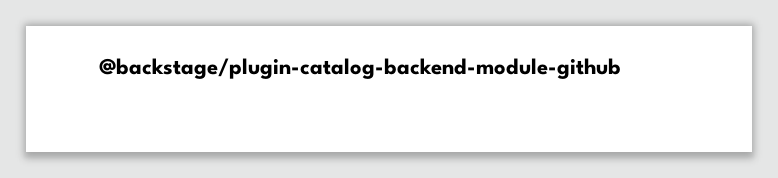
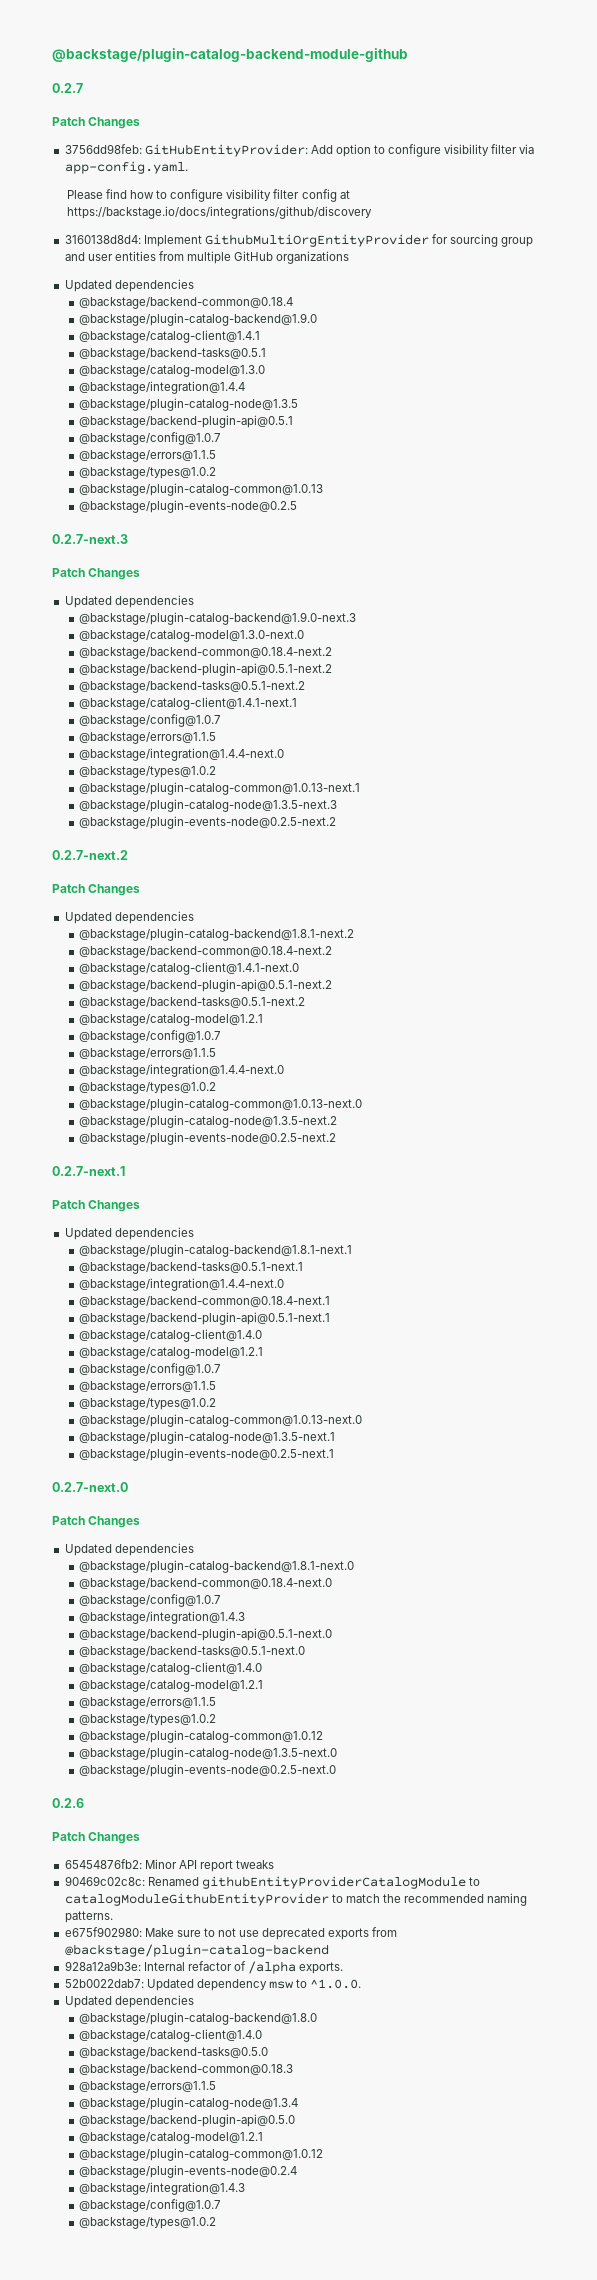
+ 0.2.7
+ Patch Changes
+ 3756dd98feb: GitHubEntityProvider: Add option to configure visibility filter via app-config.yaml.
+ Please find how to configure visibility filter config at https://backstage.io/docs/integrations/github/discovery
+ 3160138d8d4: Implement GithubMultiOrgEntityProvider for sourcing group and user entities from multiple GitHub organizations
+ Updated dependencies
+ @backstage/backend-common@0.18.4
+ @backstage/plugin-catalog-backend@1.9.0
+ @backstage/catalog-client@1.4.1
+ @backstage/backend-tasks@0.5.1
+ @backstage/catalog-model@1.3.0
+ @backstage/integration@1.4.4
+ @backstage/plugin-catalog-node@1.3.5
+ @backstage/backend-plugin-api@0.5.1
+ @backstage/config@1.0.7
+ @backstage/errors@1.1.5
+ @backstage/types@1.0.2
+ @backstage/plugin-catalog-common@1.0.13
+ @backstage/plugin-events-node@0.2.5
+ 0.2.7-next.3
+ Patch Changes
+ Updated dependencies
+ @backstage/plugin-catalog-backend@1.9.0-next.3
+ @backstage/catalog-model@1.3.0-next.0
+ @backstage/backend-common@0.18.4-next.2
+ @backstage/backend-plugin-api@0.5.1-next.2
+ @backstage/backend-tasks@0.5.1-next.2
+ @backstage/catalog-client@1.4.1-next.1
+ @backstage/config@1.0.7
+ @backstage/errors@1.1.5
+ @backstage/integration@1.4.4-next.0
+ @backstage/types@1.0.2
+ @backstage/plugin-catalog-common@1.0.13-next.1
+ @backstage/plugin-catalog-node@1.3.5-next.3
+ @backstage/plugin-events-node@0.2.5-next.2
+ 0.2.7-next.2
+ Patch Changes
+ Updated dependencies
+ @backstage/plugin-catalog-backend@1.8.1-next.2
+ @backstage/backend-common@0.18.4-next.2
+ @backstage/catalog-client@1.4.1-next.0
+ @backstage/backend-plugin-api@0.5.1-next.2
+ @backstage/backend-tasks@0.5.1-next.2
+ @backstage/catalog-model@1.2.1
+ @backstage/config@1.0.7
+ @backstage/errors@1.1.5
+ @backstage/integration@1.4.4-next.0
+ @backstage/types@1.0.2
+ @backstage/plugin-catalog-common@1.0.13-next.0
+ @backstage/plugin-catalog-node@1.3.5-next.2
+ @backstage/plugin-events-node@0.2.5-next.2
+ 0.2.7-next.1
+ Patch Changes
+ Updated dependencies
+ @backstage/plugin-catalog-backend@1.8.1-next.1
+ @backstage/backend-tasks@0.5.1-next.1
+ @backstage/integration@1.4.4-next.0
+ @backstage/backend-common@0.18.4-next.1
+ @backstage/backend-plugin-api@0.5.1-next.1
+ @backstage/catalog-client@1.4.0
+ @backstage/catalog-model@1.2.1
+ @backstage/config@1.0.7
+ @backstage/errors@1.1.5
+ @backstage/types@1.0.2
+ @backstage/plugin-catalog-common@1.0.13-next.0
+ @backstage/plugin-catalog-node@1.3.5-next.1
+ @backstage/plugin-events-node@0.2.5-next.1
+ 0.2.7-next.0
+ Patch Changes
+ Updated dependencies
+ @backstage/plugin-catalog-backend@1.8.1-next.0
+ @backstage/backend-common@0.18.4-next.0
+ @backstage/config@1.0.7
+ @backstage/integration@1.4.3
+ @backstage/backend-plugin-api@0.5.1-next.0
+ @backstage/backend-tasks@0.5.1-next.0
+ @backstage/catalog-client@1.4.0
+ @backstage/catalog-model@1.2.1
+ @backstage/errors@1.1.5
+ @backstage/types@1.0.2
+ @backstage/plugin-catalog-common@1.0.12
+ @backstage/plugin-catalog-node@1.3.5-next.0
+ @backstage/plugin-events-node@0.2.5-next.0
+ 0.2.6
+ Patch Changes
+ 65454876fb2: Minor API report tweaks
+ 90469c02c8c: Renamed githubEntityProviderCatalogModule to catalogModuleGithubEntityProvider to match the recommended naming patterns.
+ e675f902980: Make sure to not use deprecated exports from @backstage/plugin-catalog-backend
+ 928a12a9b3e: Internal refactor of /alpha exports.
+ 52b0022dab7: Updated dependency msw to ^1.0.0.
+ Updated dependencies
+ @backstage/plugin-catalog-backend@1.8.0
+ @backstage/catalog-client@1.4.0
+ @backstage/backend-tasks@0.5.0
+ @backstage/backend-common@0.18.3
+ @backstage/errors@1.1.5
+ @backstage/plugin-catalog-node@1.3.4
+ @backstage/backend-plugin-api@0.5.0
+ @backstage/catalog-model@1.2.1
+ @backstage/plugin-catalog-common@1.0.12
+ @backstage/plugin-events-node@0.2.4
+ @backstage/integration@1.4.3
+ @backstage/config@1.0.7
+ @backstage/types@1.0.2

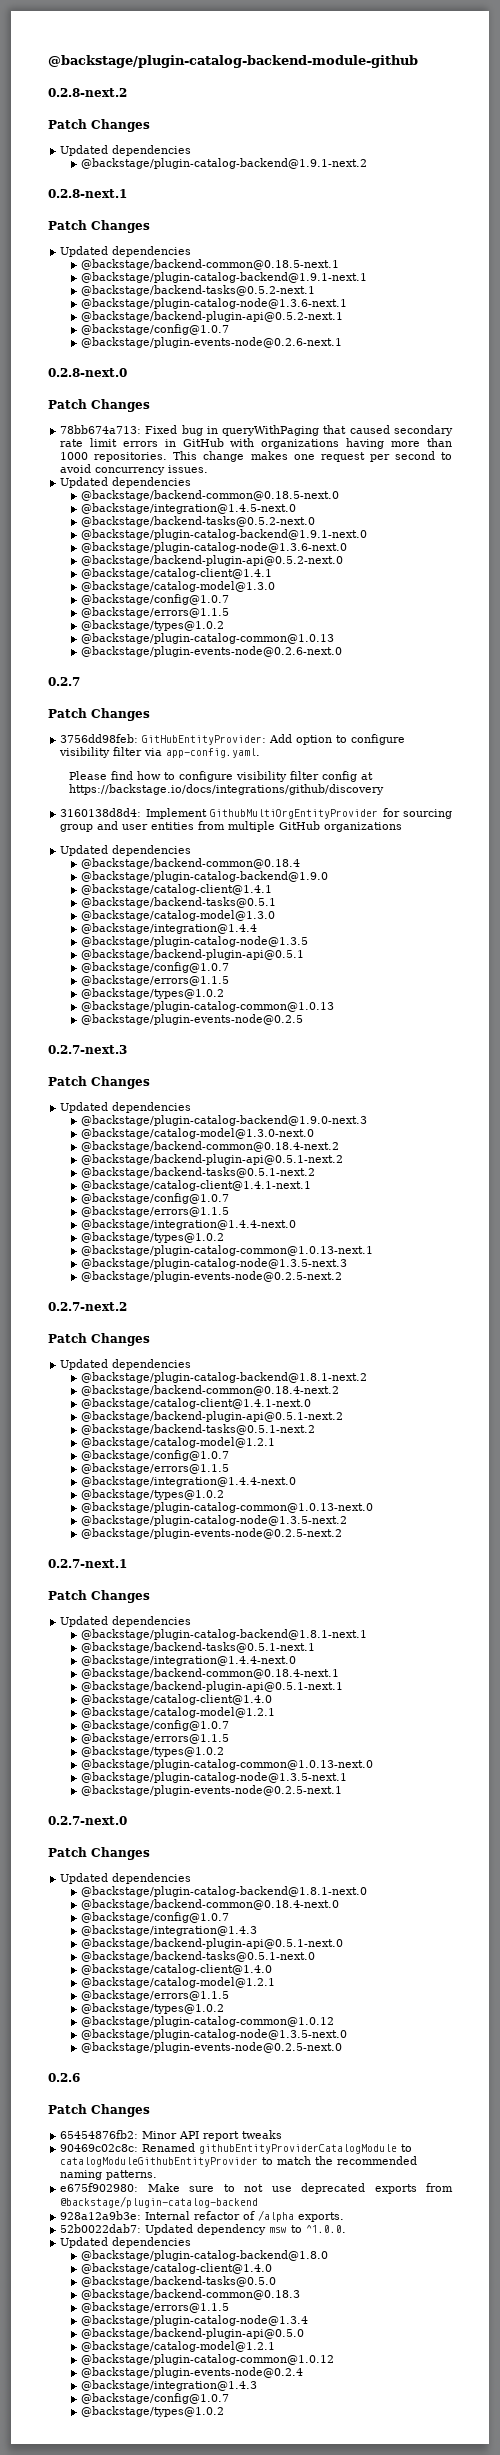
+ 0.2.8-next.2
+ Patch Changes
+ Updated dependencies
+ @backstage/plugin-catalog-backend@1.9.1-next.2
+ 0.2.8-next.1
+ Patch Changes
+ Updated dependencies
+ @backstage/backend-common@0.18.5-next.1
+ @backstage/plugin-catalog-backend@1.9.1-next.1
+ @backstage/backend-tasks@0.5.2-next.1
+ @backstage/plugin-catalog-node@1.3.6-next.1
+ @backstage/backend-plugin-api@0.5.2-next.1
+ @backstage/config@1.0.7
+ @backstage/plugin-events-node@0.2.6-next.1
+ 0.2.8-next.0
+ Patch Changes
+ 78bb674a713: Fixed bug in queryWithPaging that caused secondary rate limit errors in GitHub with organizations having more than 1000 repositories. This change makes one request per second to avoid concurrency issues.
+ Updated dependencies
+ @backstage/backend-common@0.18.5-next.0
+ @backstage/integration@1.4.5-next.0
+ @backstage/backend-tasks@0.5.2-next.0
+ @backstage/plugin-catalog-backend@1.9.1-next.0
+ @backstage/plugin-catalog-node@1.3.6-next.0
+ @backstage/backend-plugin-api@0.5.2-next.0
+ @backstage/catalog-client@1.4.1
+ @backstage/catalog-model@1.3.0
+ @backstage/config@1.0.7
+ @backstage/errors@1.1.5
+ @backstage/types@1.0.2
+ @backstage/plugin-catalog-common@1.0.13
+ @backstage/plugin-events-node@0.2.6-next.0

